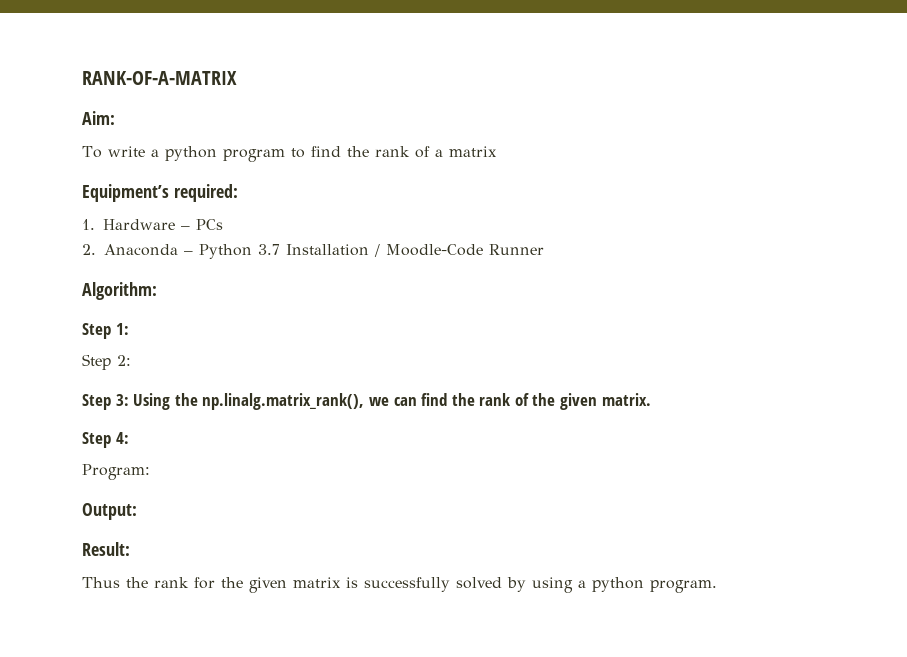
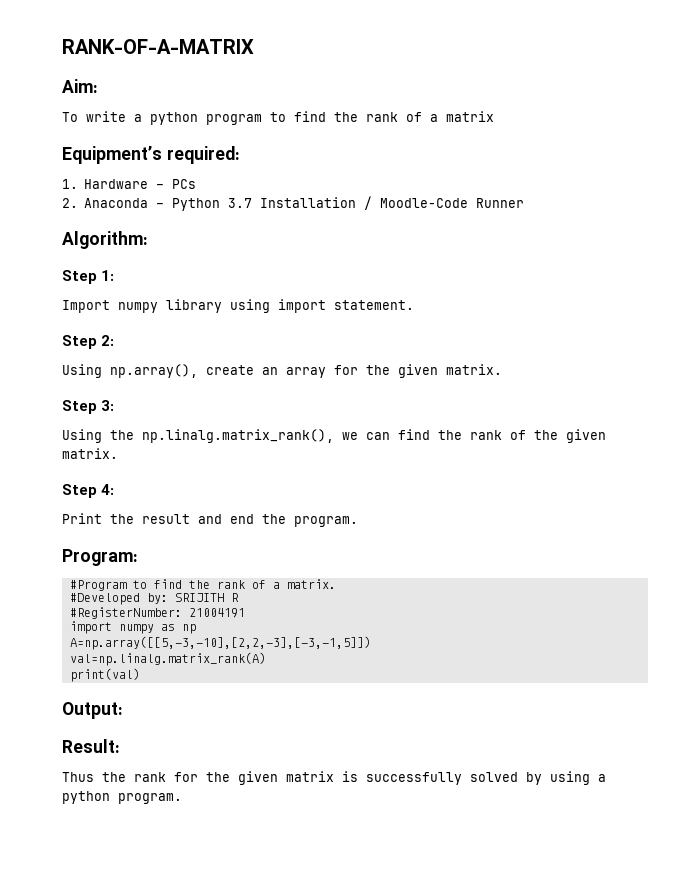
+ Import numpy library using import statement.
  Step 2:
+ Using np.array(), create an array for the given matrix.
- Step 3: Using the np.linalg.matrix_rank(), we can find the rank of the given matrix.
+ Step 3:
+ Using the np.linalg.matrix_rank(), we can find the rank of the given matrix.
+ Print the result and end the program.
  Program:
+ #Program to find the rank of a matrix.
+ #Developed by: SRIJITH R
+ #RegisterNumber: 21004191
+ import numpy as np
+ A=np.array([[5,-3,-10],[2,2,-3],[-3,-1,5]])
+ val=np.linalg.matrix_rank(A)
+ print(val)

